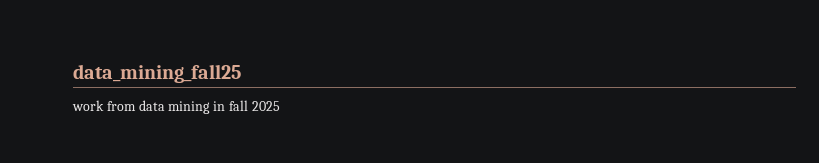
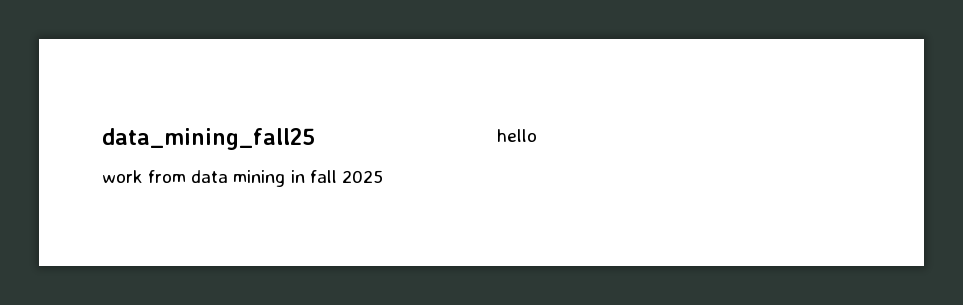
+ hello

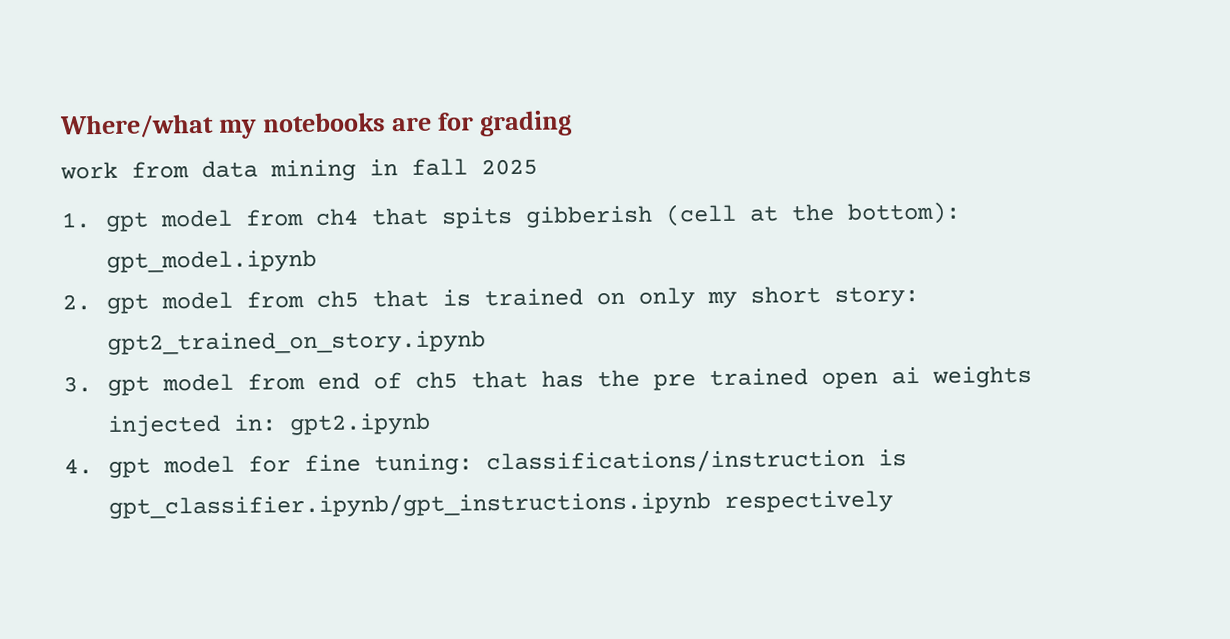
- data_mining_fall25
+ Where/what my notebooks are for grading
- hello
+ 1. gpt model from ch4 that spits gibberish (cell at the bottom): gpt_model.ipynb
+ 2. gpt model from ch5 that is trained on only my short story: gpt2_trained_on_story.ipynb
+ 3. gpt model from end of ch5 that has the pre trained open ai weights injected in: gpt2.ipynb
+ 4. gpt model for fine tuning: classifications/instruction is gpt_classifier.ipynb/gpt_instructions.ipynb respectively

